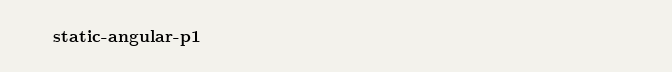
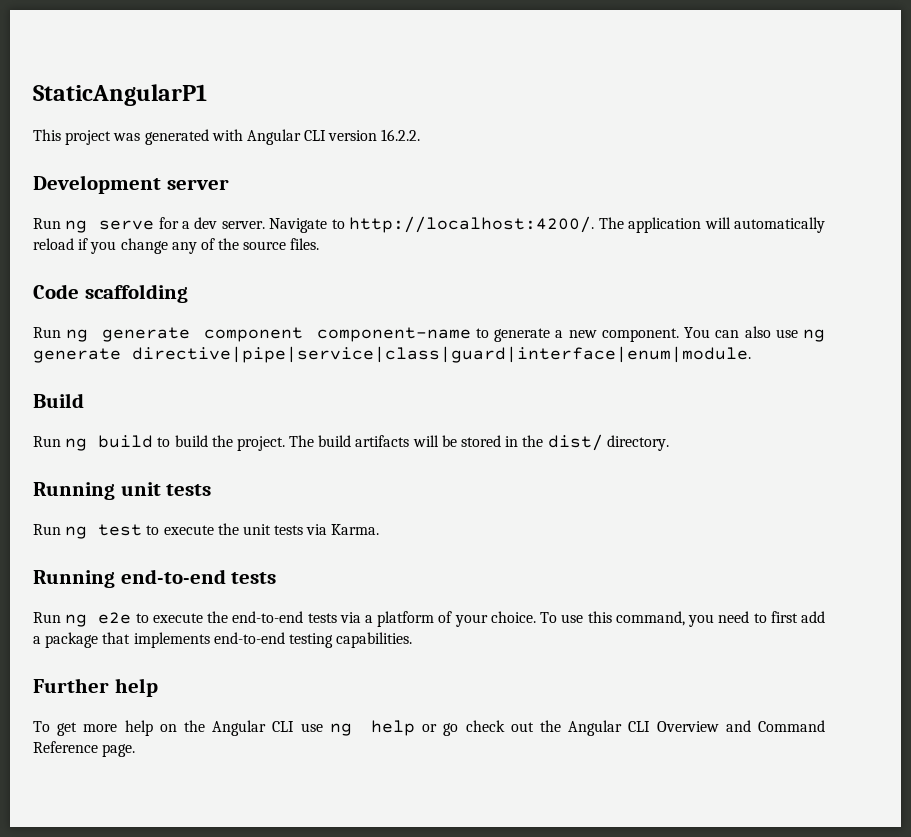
- static-angular-p1
+ StaticAngularP1
+ This project was generated with Angular CLI version 16.2.2.
+ Development server
+ Run ng serve for a dev server. Navigate to http://localhost:4200/. The application will automatically reload if you change any of the source files.
+ Code scaffolding
+ Run ng generate component component-name to generate a new component. You can also use ng generate directive|pipe|service|class|guard|interface|enum|module.
+ Build
+ Run ng build to build the project. The build artifacts will be stored in the dist/ directory.
+ Running unit tests
+ Run ng test to execute the unit tests via Karma.
+ Running end-to-end tests
+ Run ng e2e to execute the end-to-end tests via a platform of your choice. To use this command, you need to first add a package that implements end-to-end testing capabilities.
+ Further help
+ To get more help on the Angular CLI use ng help or go check out the Angular CLI Overview and Command Reference page.

